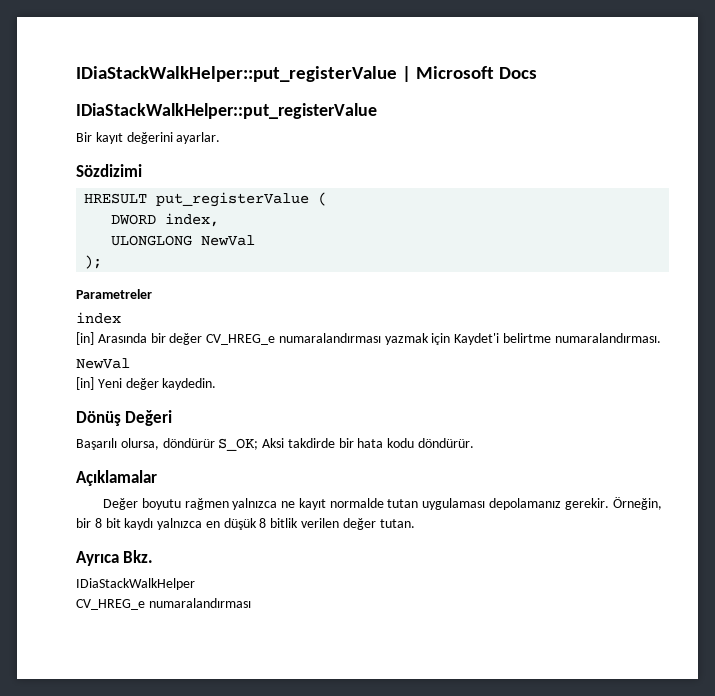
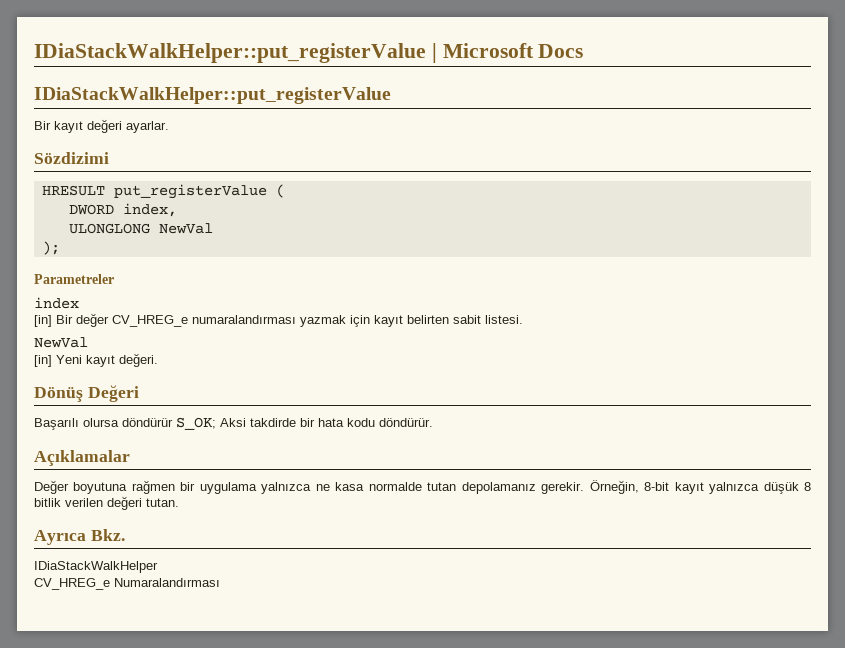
- Bir kayıt değerini ayarlar.
+ Bir kayıt değeri ayarlar.
- [in] Arasında bir değer CV_HREG_e numaralandırması yazmak için Kaydet'i belirtme numaralandırması.
+ [in] Bir değer CV_HREG_e numaralandırması yazmak için kayıt belirten sabit listesi.
- [in] Yeni değer kaydedin.
+ [in] Yeni kayıt değeri.
- Başarılı olursa, döndürür S_OK; Aksi takdirde bir hata kodu döndürür.
+ Başarılı olursa döndürür S_OK; Aksi takdirde bir hata kodu döndürür.
- Değer boyutu rağmen yalnızca ne kayıt normalde tutan uygulaması depolamanız gerekir.
+ Değer boyutuna rağmen bir uygulama yalnızca ne kasa normalde tutan depolamanız gerekir.
- Örneğin, bir 8 bit kaydı yalnızca en düşük 8 bitlik verilen değer tutan.
+ Örneğin, 8-bit kayıt yalnızca düşük 8 bitlik verilen değeri tutan.
  IDiaStackWalkHelper
- CV_HREG_e numaralandırması
+ CV_HREG_e Numaralandırması

